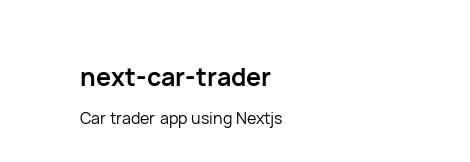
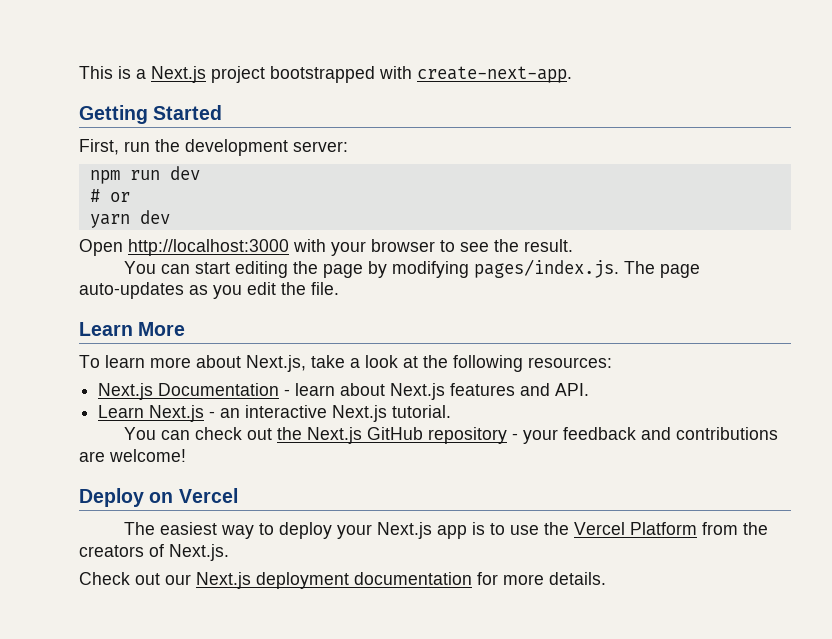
- next-car-trader
- Car trader app using Nextjs
+ This is a Next.js project bootstrapped with create-next-app.
+ Getting Started
+ First, run the development server:
+ npm run dev
+ # or
+ yarn dev
+ Open http://localhost:3000 with your browser to see the result.
+ You can start editing the page by modifying pages/index.js. The page auto-updates as you edit the file.
+ Learn More
+ To learn more about Next.js, take a look at the following resources:
+ Next.js Documentation - learn about Next.js features and API.
+ Learn Next.js - an interactive Next.js tutorial.
+ You can check out the Next.js GitHub repository - your feedback and contributions are welcome!
+ Deploy on Vercel
+ The easiest way to deploy your Next.js app is to use the Vercel Platform from the creators of Next.js.
+ Check out our Next.js deployment documentation for more details.

